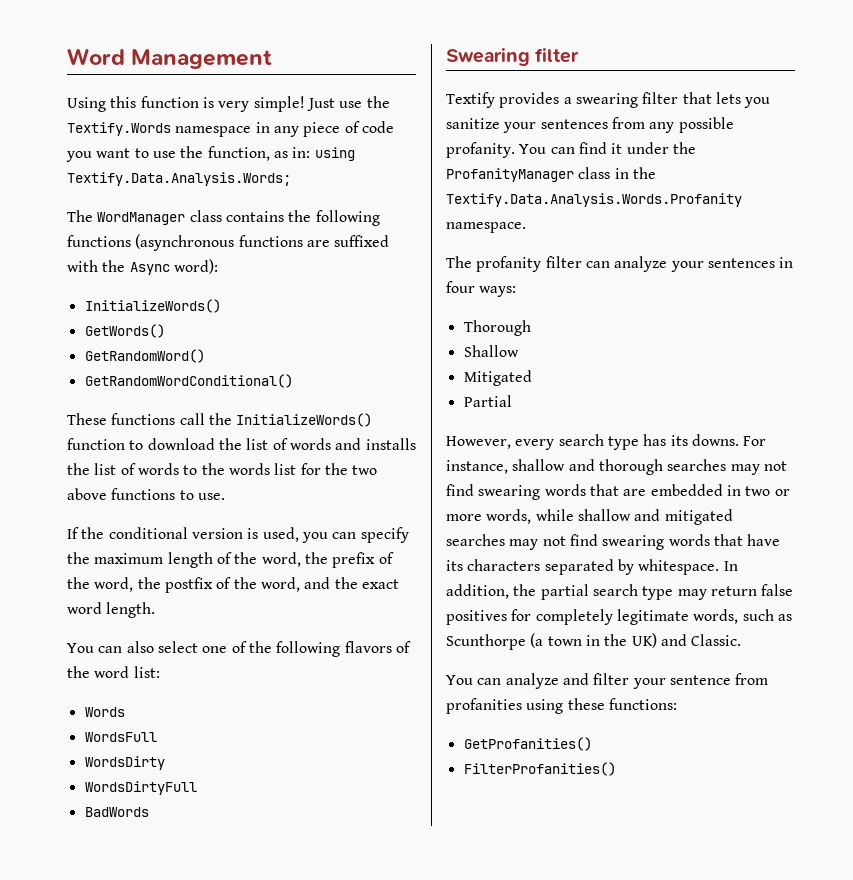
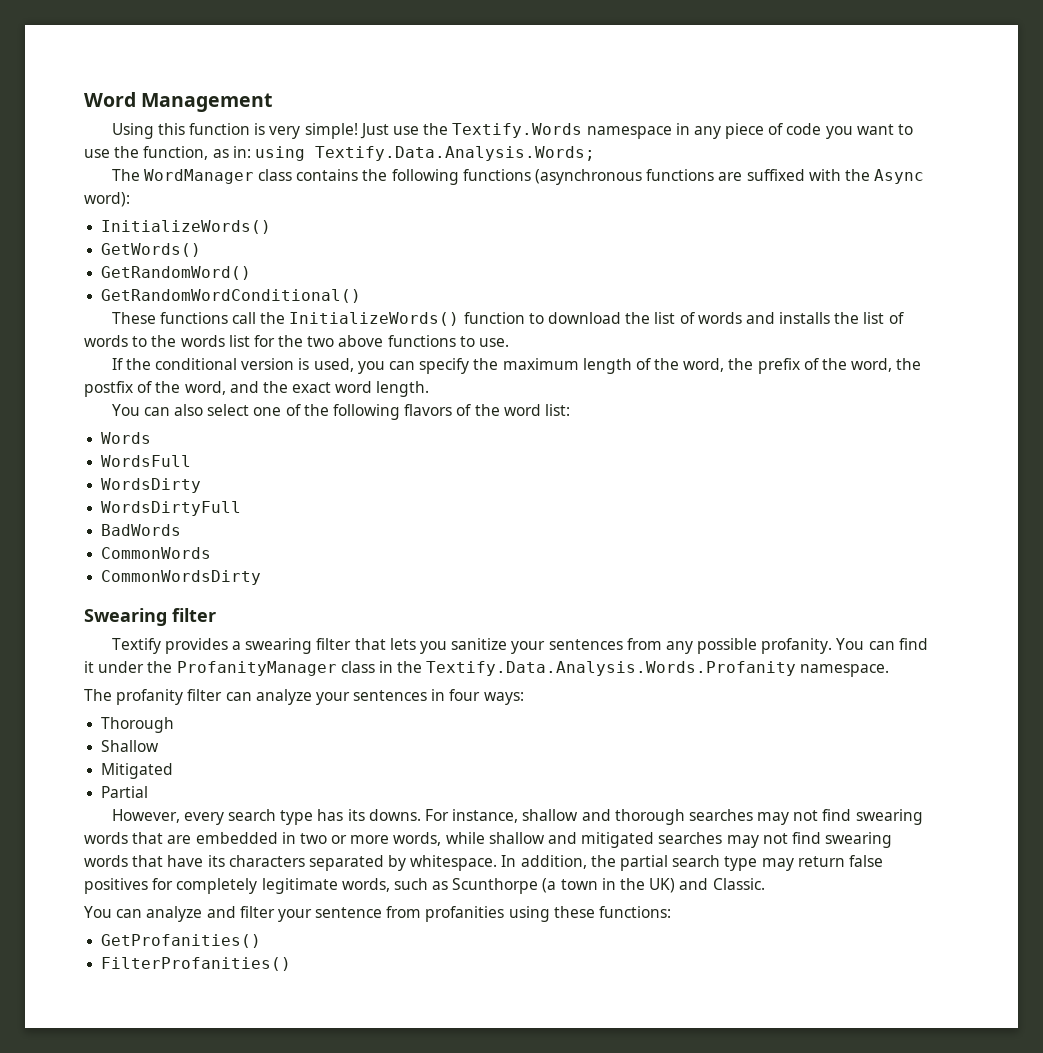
+ CommonWords
+ CommonWordsDirty

